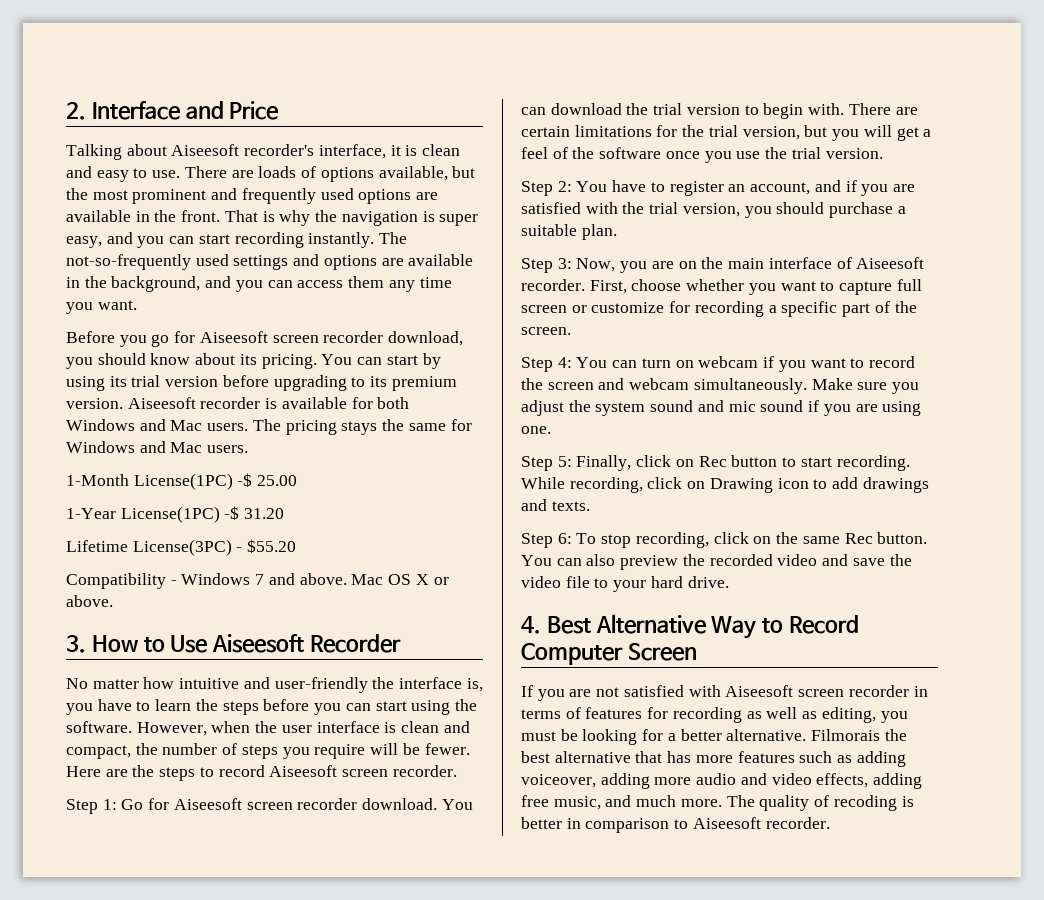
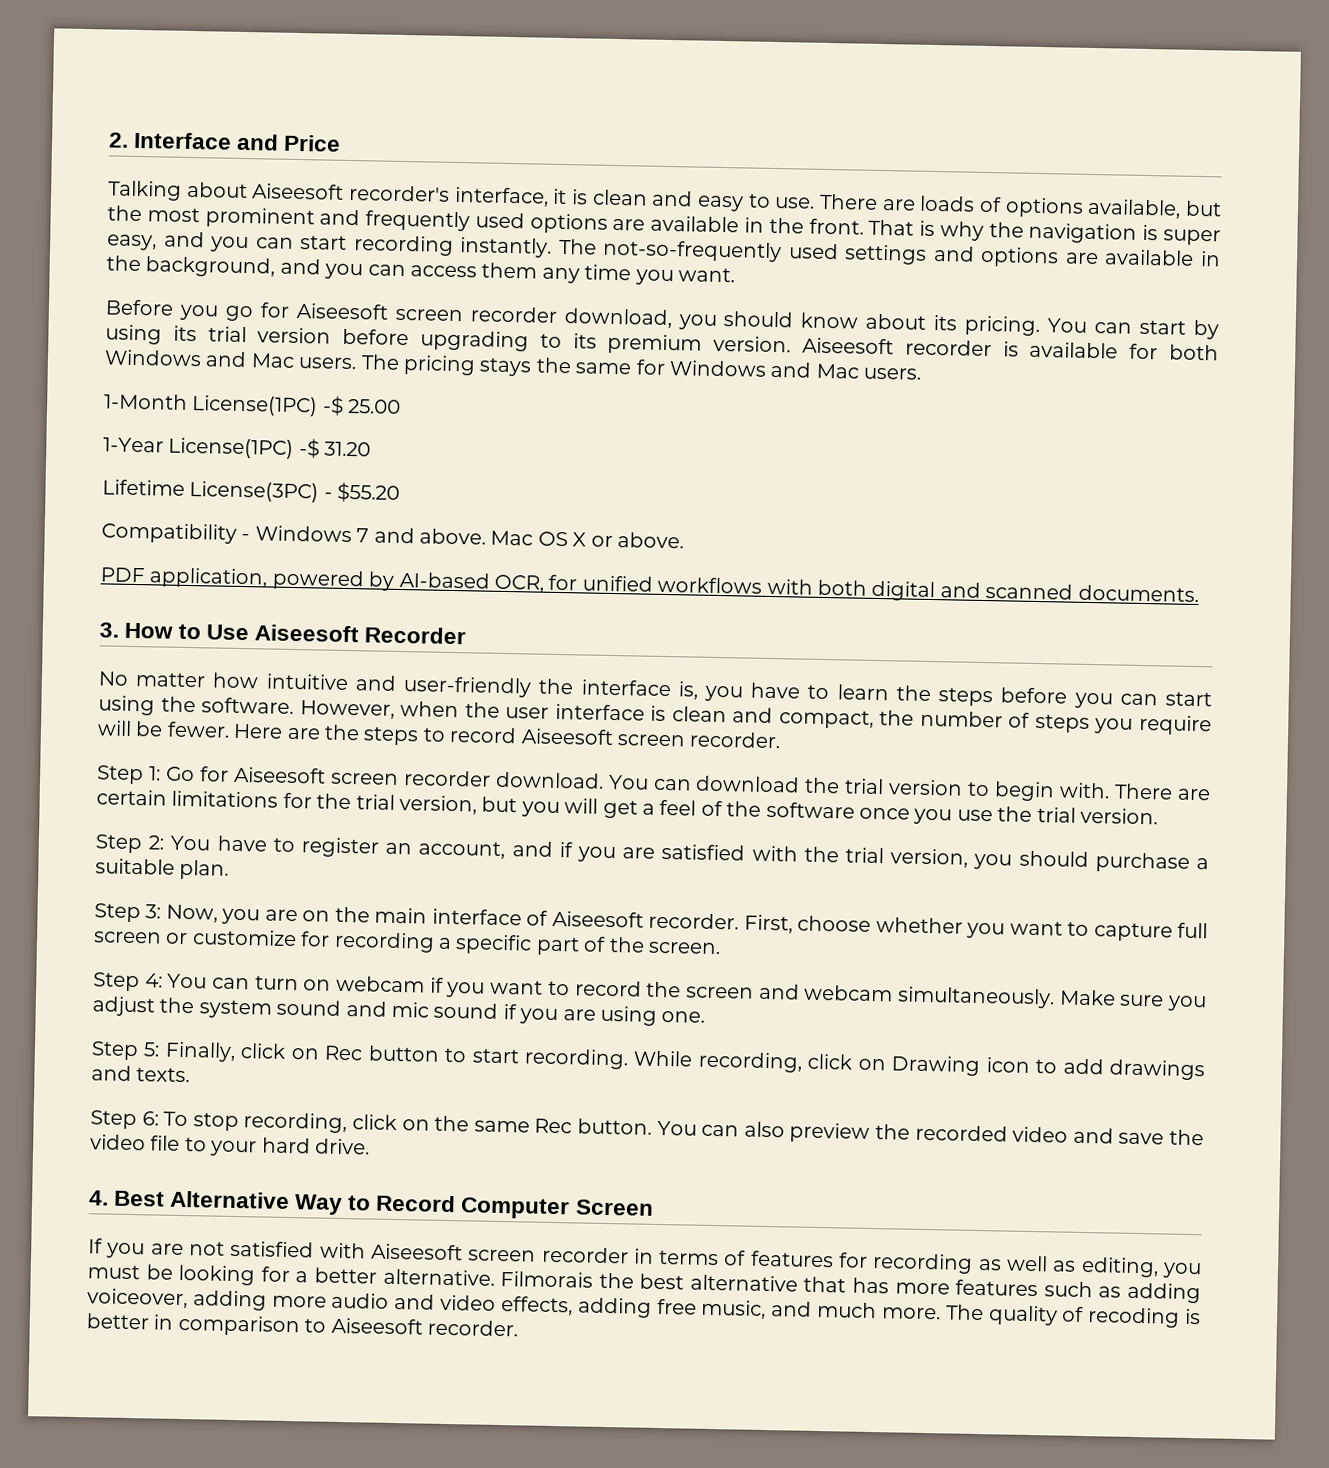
+ PDF application, powered by AI-based OCR, for unified workflows with both digital and scanned documents.

